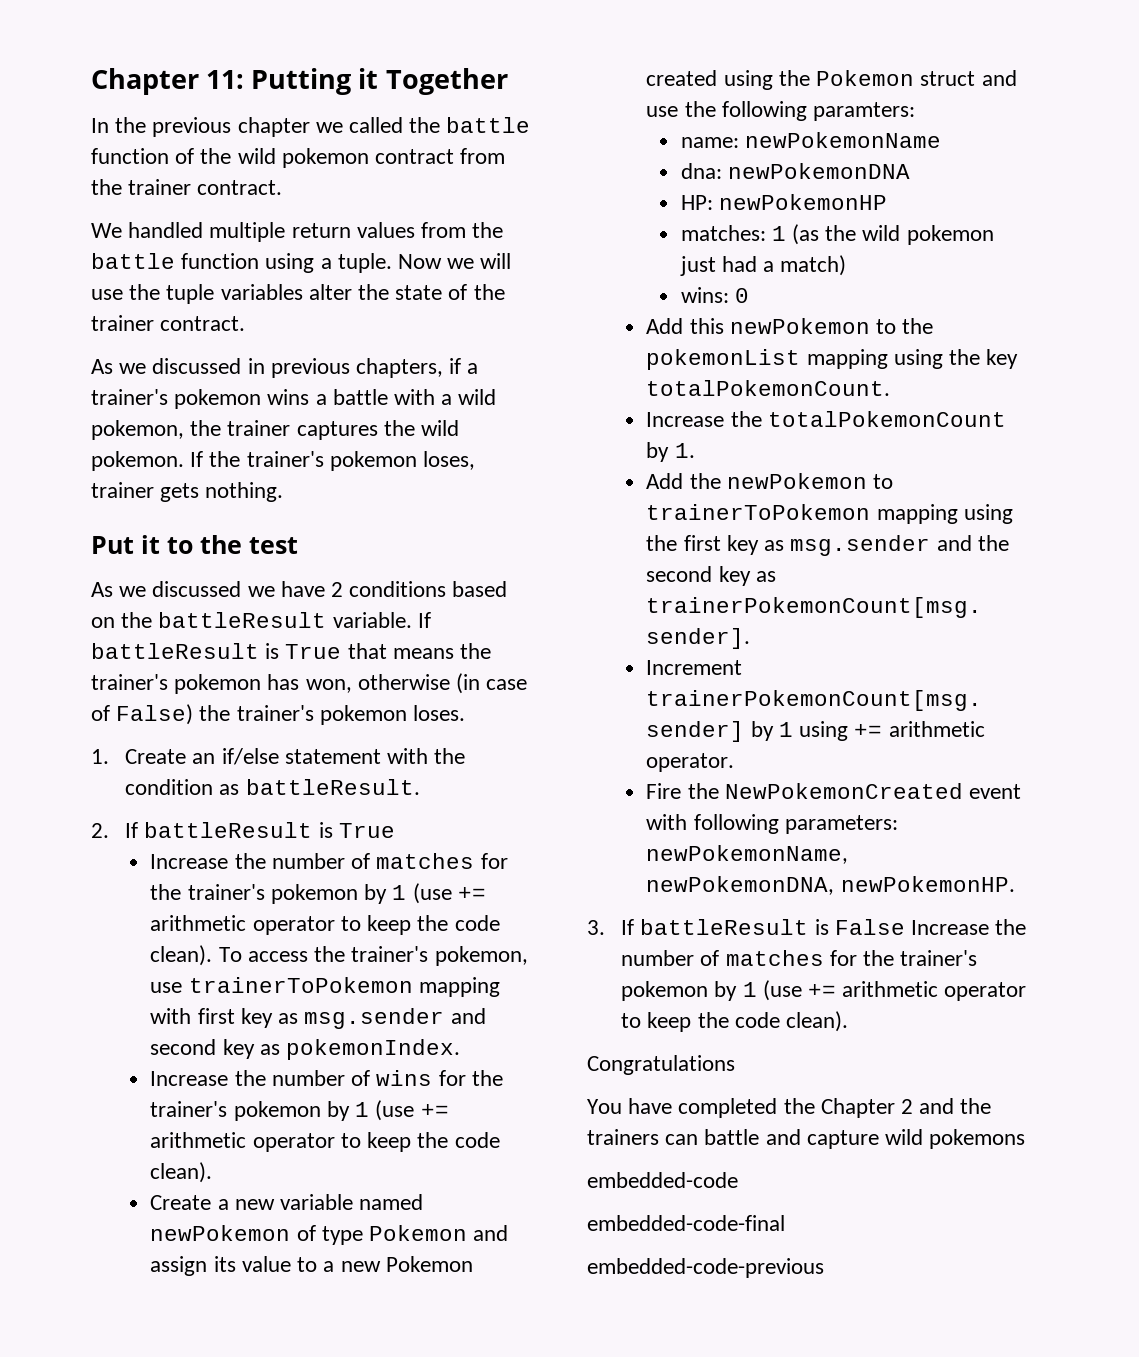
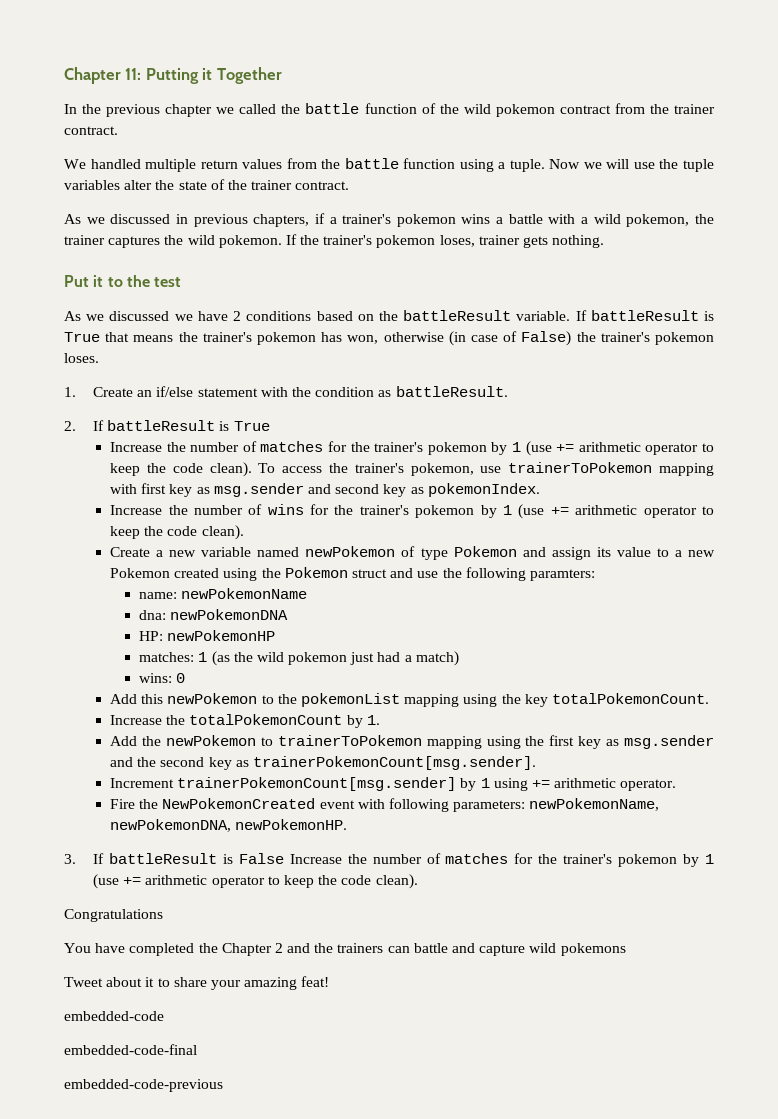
+ Tweet about it to share your amazing feat!

